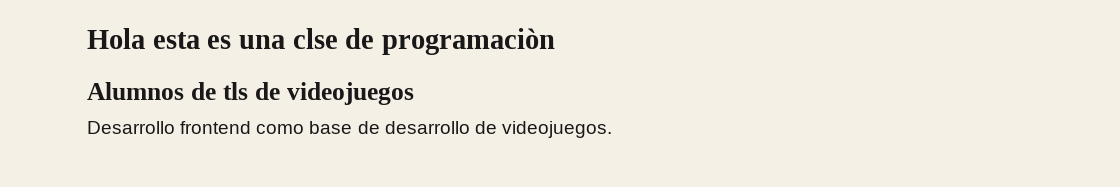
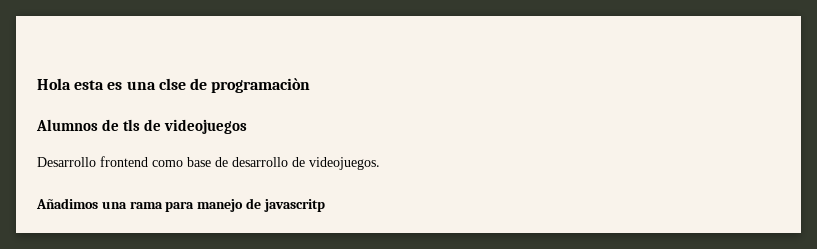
+ Añadimos una rama para manejo de javascritp

